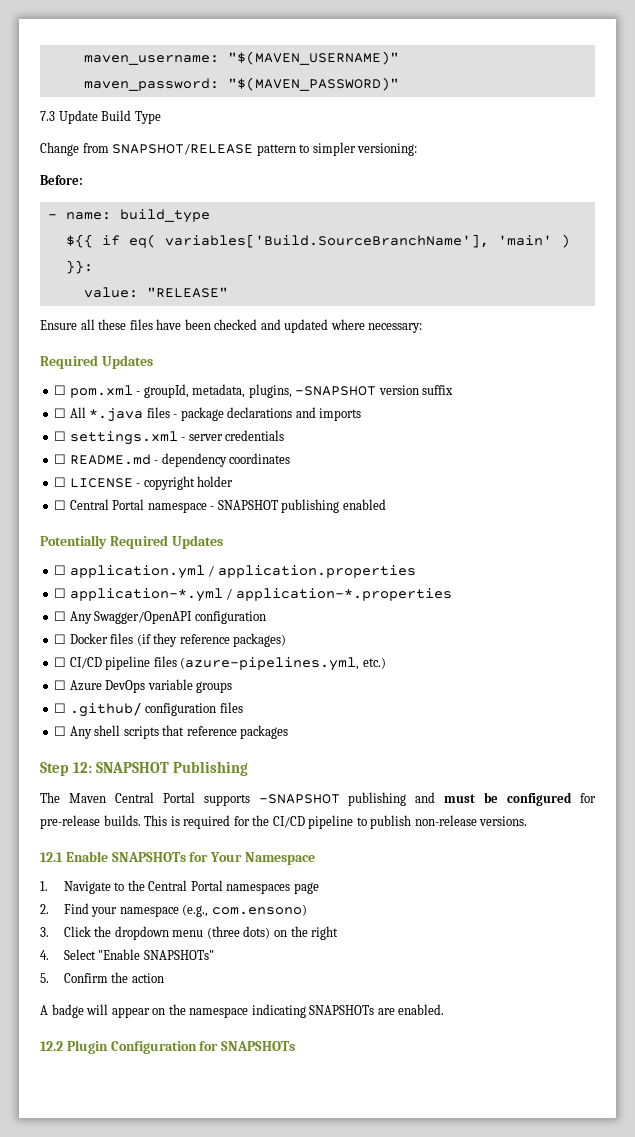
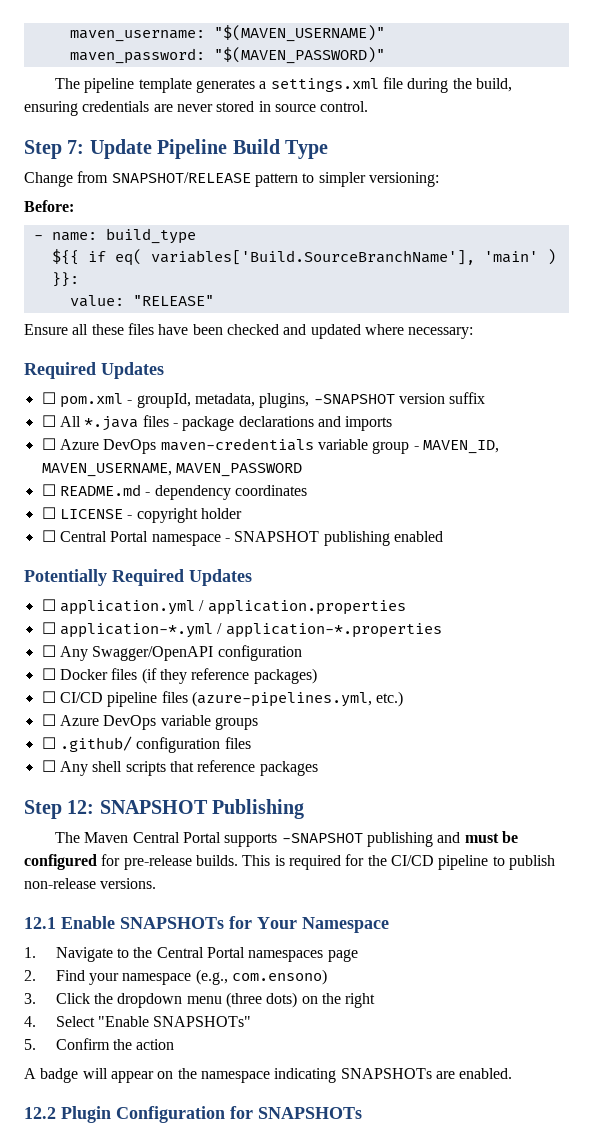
- 7.3 Update Build Type
+ The pipeline template generates a settings.xml file during the build, ensuring credentials are never stored in source control.
+ Step 7: Update Pipeline Build Type
- ☐ settings.xml - server credentials
+ ☐ Azure DevOps maven-credentials variable group - MAVEN_ID, MAVEN_USERNAME, MAVEN_PASSWORD

